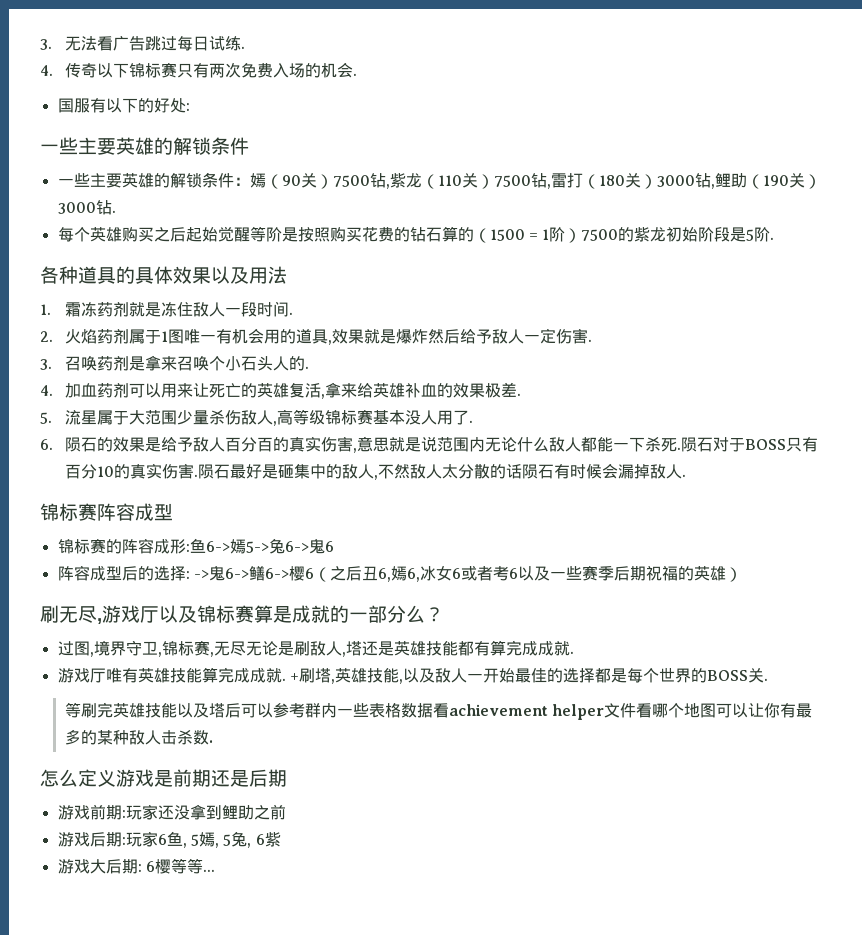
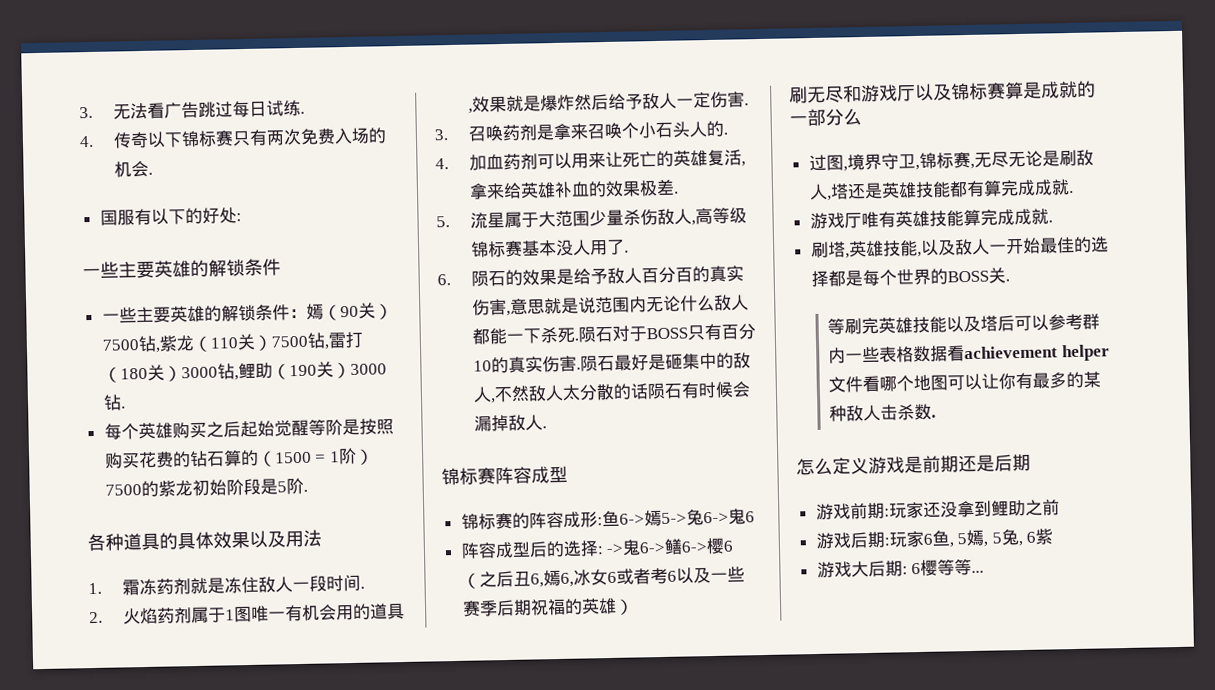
- 刷无尽,游戏厅以及锦标赛算是成就的一部分么？
+ 刷无尽和游戏厅以及锦标赛算是成就的一部分么
- 游戏厅唯有英雄技能算完成成就. +刷塔,英雄技能,以及敌人一开始最佳的选择都是每个世界的BOSS关.
+ 游戏厅唯有英雄技能算完成成就.
+ 刷塔,英雄技能,以及敌人一开始最佳的选择都是每个世界的BOSS关.

